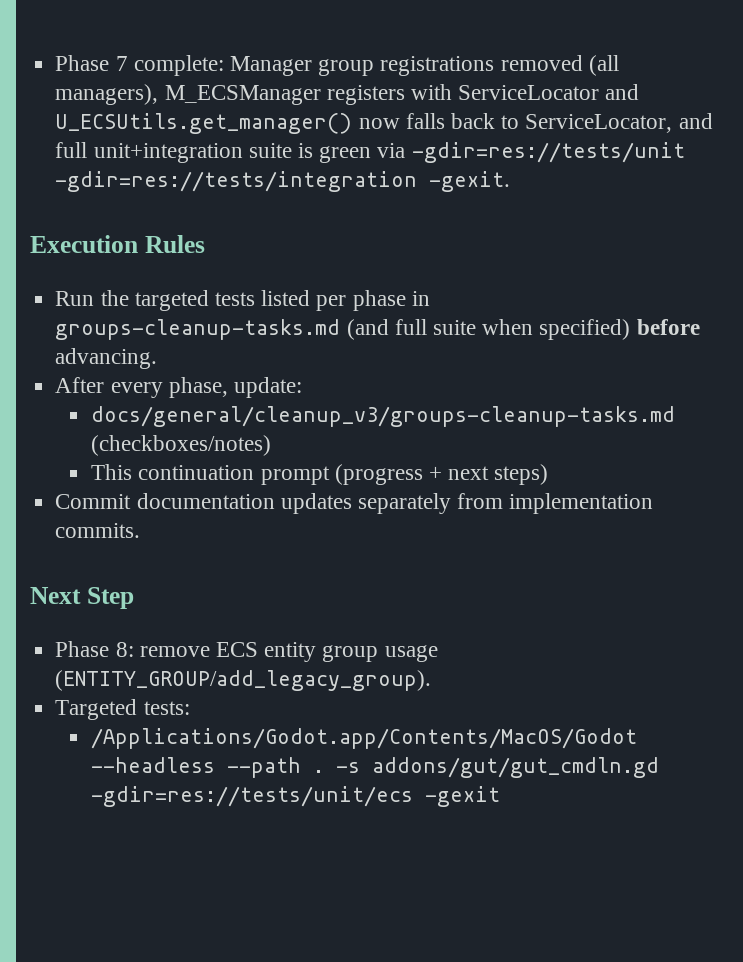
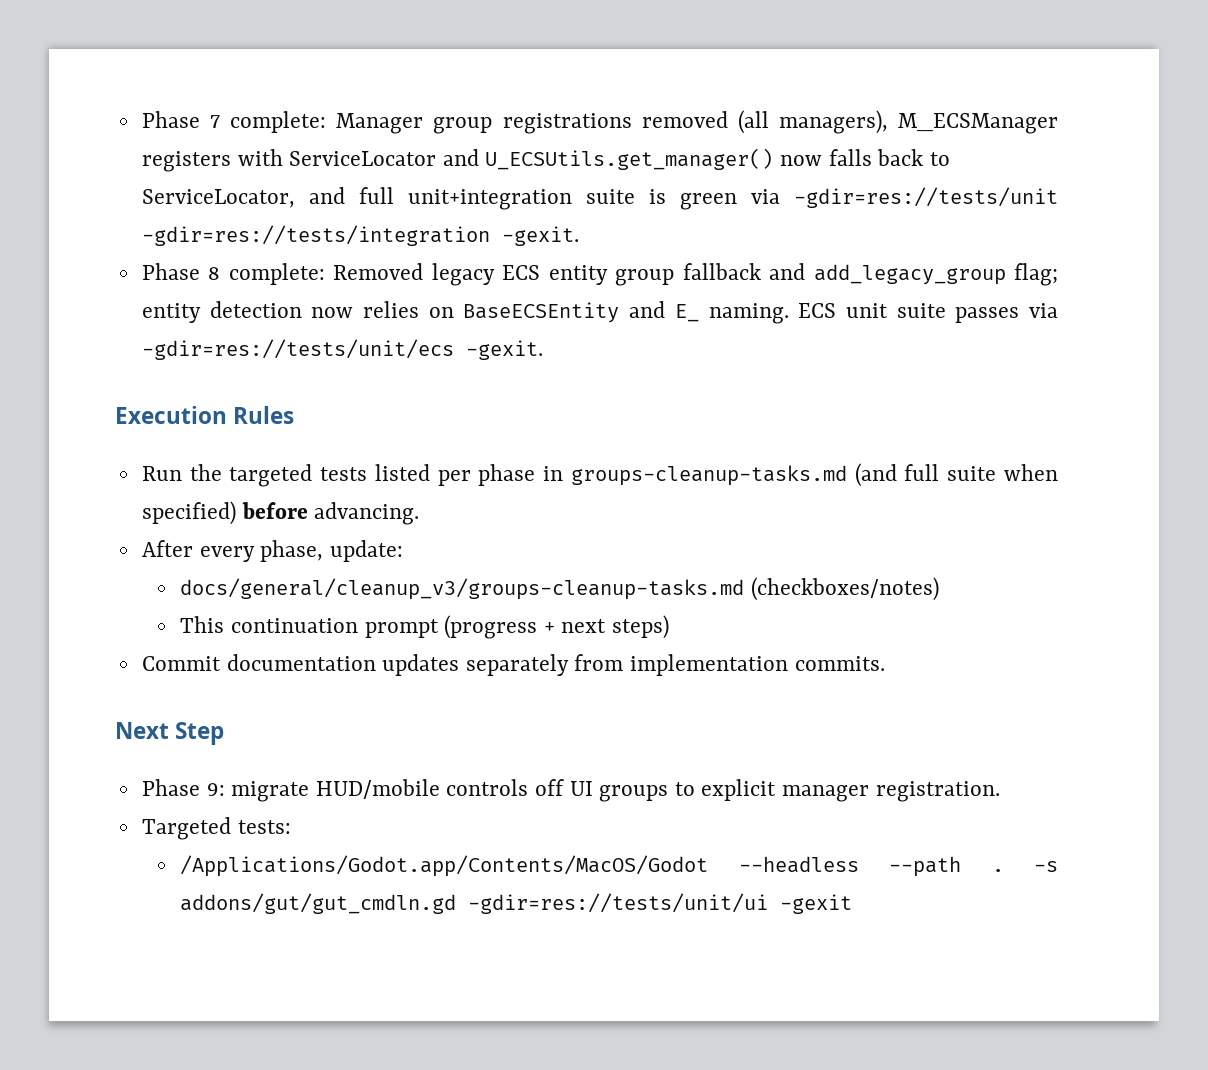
+ Phase 8 complete: Removed legacy ECS entity group fallback and add_legacy_group flag; entity detection now relies on BaseECSEntity and E_ naming. ECS unit suite passes via -gdir=res://tests/unit/ecs -gexit.
- Phase 8: remove ECS entity group usage (ENTITY_GROUP/add_legacy_group).
+ Phase 9: migrate HUD/mobile controls off UI groups to explicit manager registration.
- -s addons/gut/gut_cmdln.gd -gdir=res://tests/unit/ecs -gexit
+ -s addons/gut/gut_cmdln.gd -gdir=res://tests/unit/ui -gexit

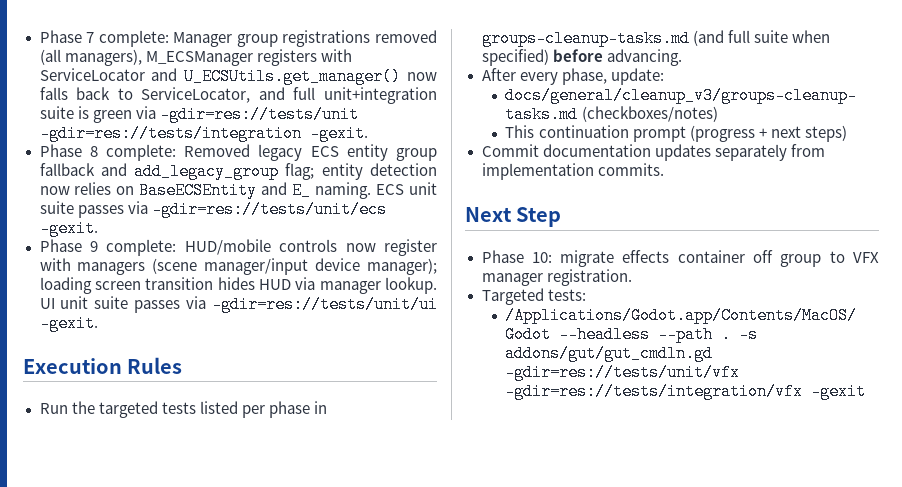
+ Phase 9 complete: HUD/mobile controls now register with managers (scene manager/input device manager); loading screen transition hides HUD via manager lookup. UI unit suite passes via -gdir=res://tests/unit/ui -gexit.
- Phase 9: migrate HUD/mobile controls off UI groups to explicit manager registration.
+ Phase 10: migrate effects container off group to VFX manager registration.
- -s addons/gut/gut_cmdln.gd -gdir=res://tests/unit/ui -gexit
+ -s addons/gut/gut_cmdln.gd -gdir=res://tests/unit/vfx -gdir=res://tests/integration/vfx -gexit

